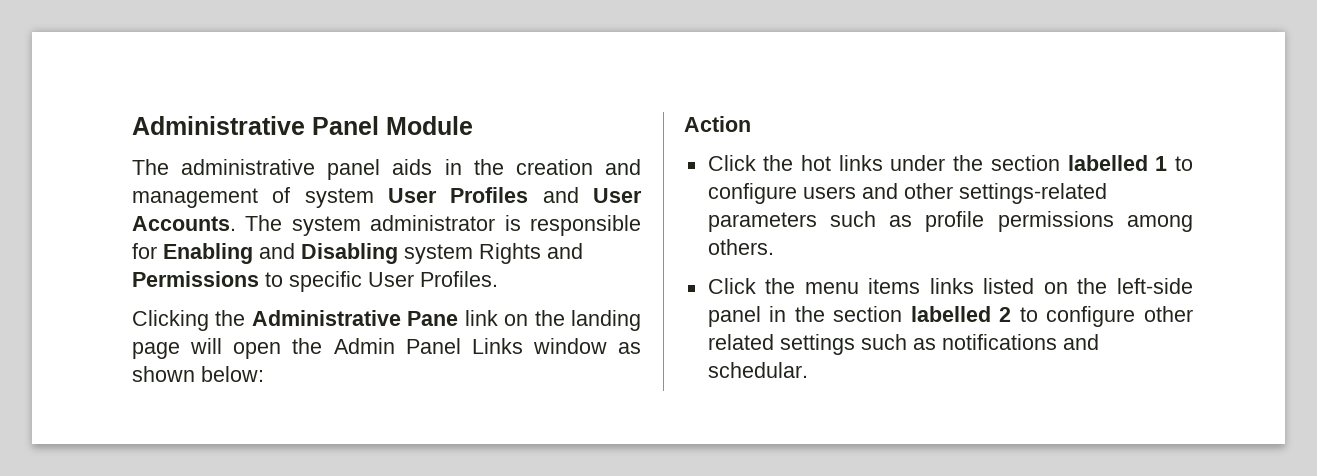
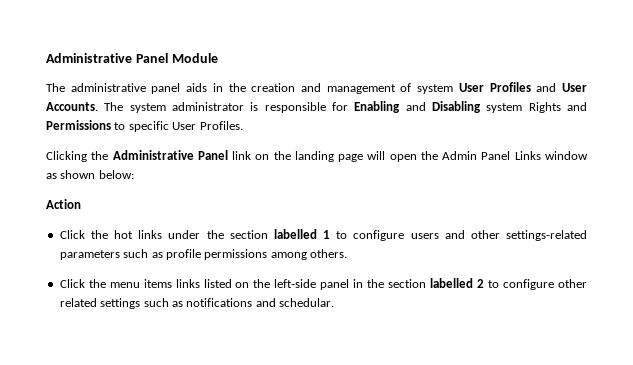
- Clicking the Administrative Pane link on the landing page will open the Admin Panel Links window as shown below:
+ Clicking the Administrative Panel link on the landing page will open the Admin Panel Links window as shown below:

